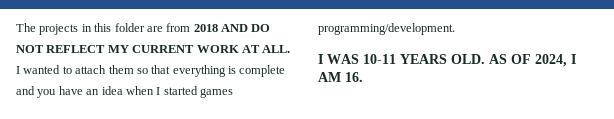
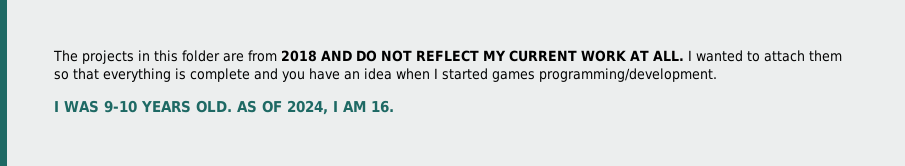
- I WAS 10-11 YEARS OLD. AS OF 2024, I AM 16.
+ I WAS 9-10 YEARS OLD. AS OF 2024, I AM 16.

